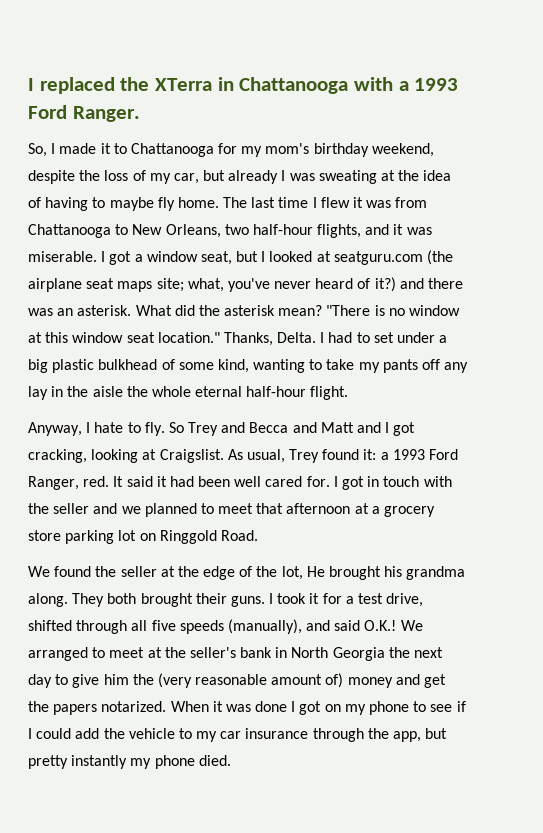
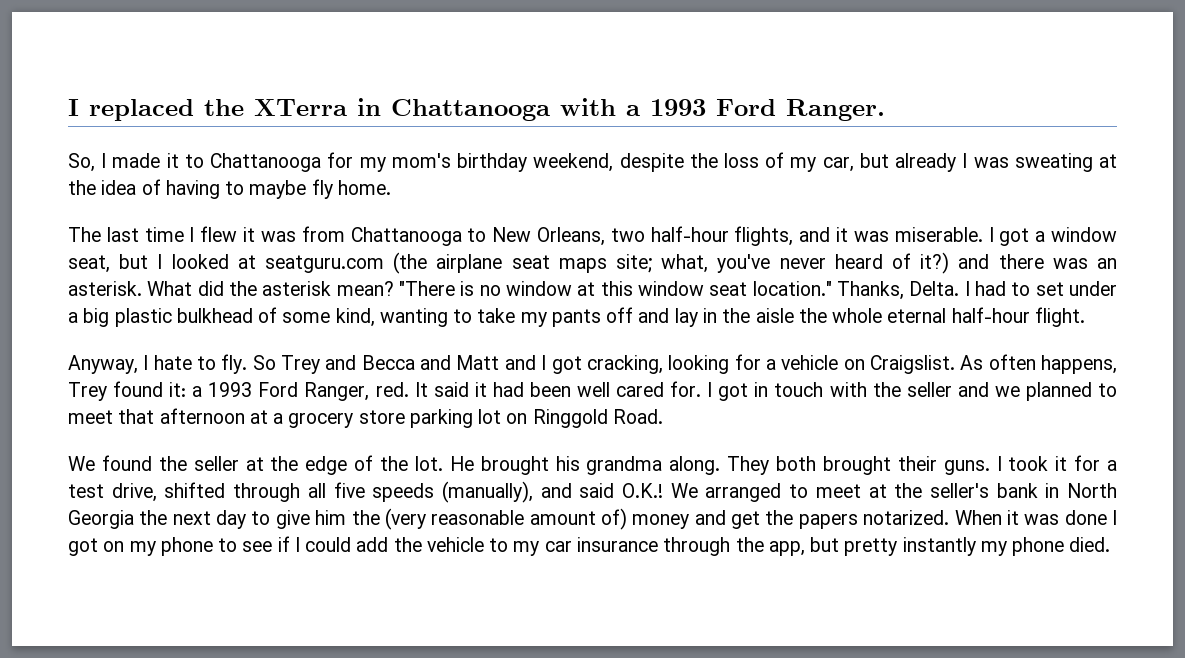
- So, I made it to Chattanooga for my mom's birthday weekend, despite the loss of my car, but already I was sweating at the idea of having to maybe fly home. The last time I flew it was from Chattanooga to New Orleans, two half-hour flights, and it was miserable.
+ So, I made it to Chattanooga for my mom's birthday weekend, despite the loss of my car, but already I was sweating at the idea of having to maybe fly home.
+ The last time I flew it was from Chattanooga to New Orleans, two half-hour flights, and it was miserable.
- I had to set under a big plastic bulkhead of some kind, wanting to take my pants off any lay in the aisle the whole eternal half-hour flight.
+ I had to set under a big plastic bulkhead of some kind, wanting to take my pants off and lay in the aisle the whole eternal half-hour flight.
- So Trey and Becca and Matt and I got cracking, looking at Craigslist. As usual, Trey found it: a 1993 Ford Ranger, red.
+ So Trey and Becca and Matt and I got cracking, looking for a vehicle on Craigslist. As often happens, Trey found it: a 1993 Ford Ranger, red.
- We found the seller at the edge of the lot, He brought his grandma along.
+ We found the seller at the edge of the lot. He brought his grandma along.

